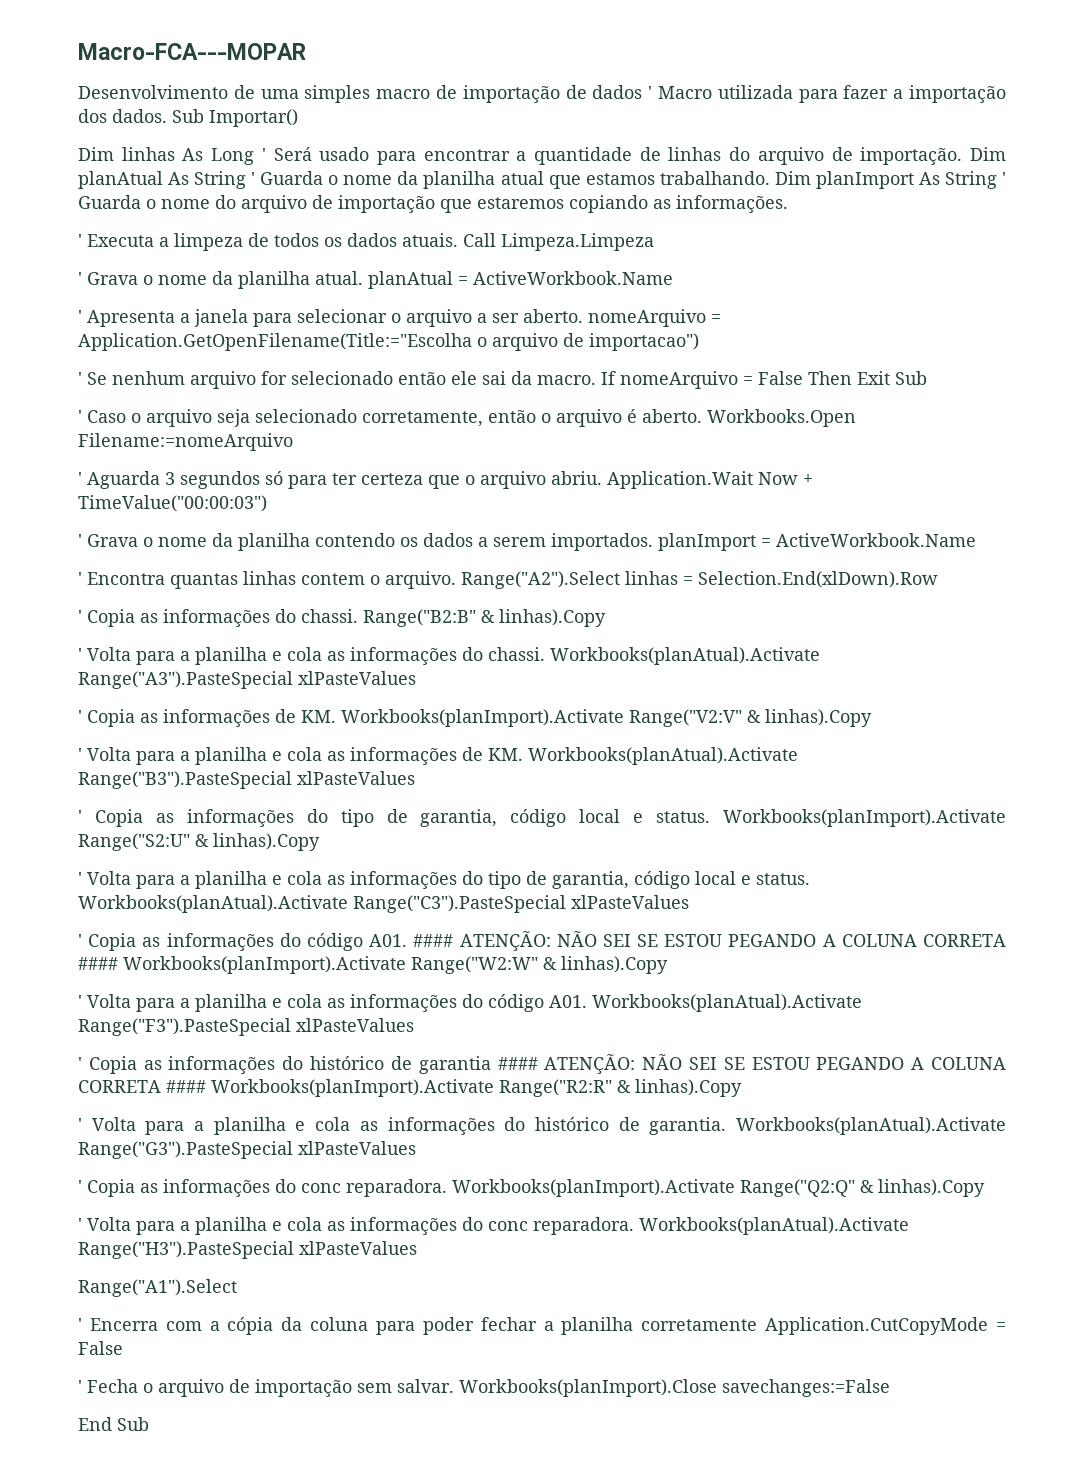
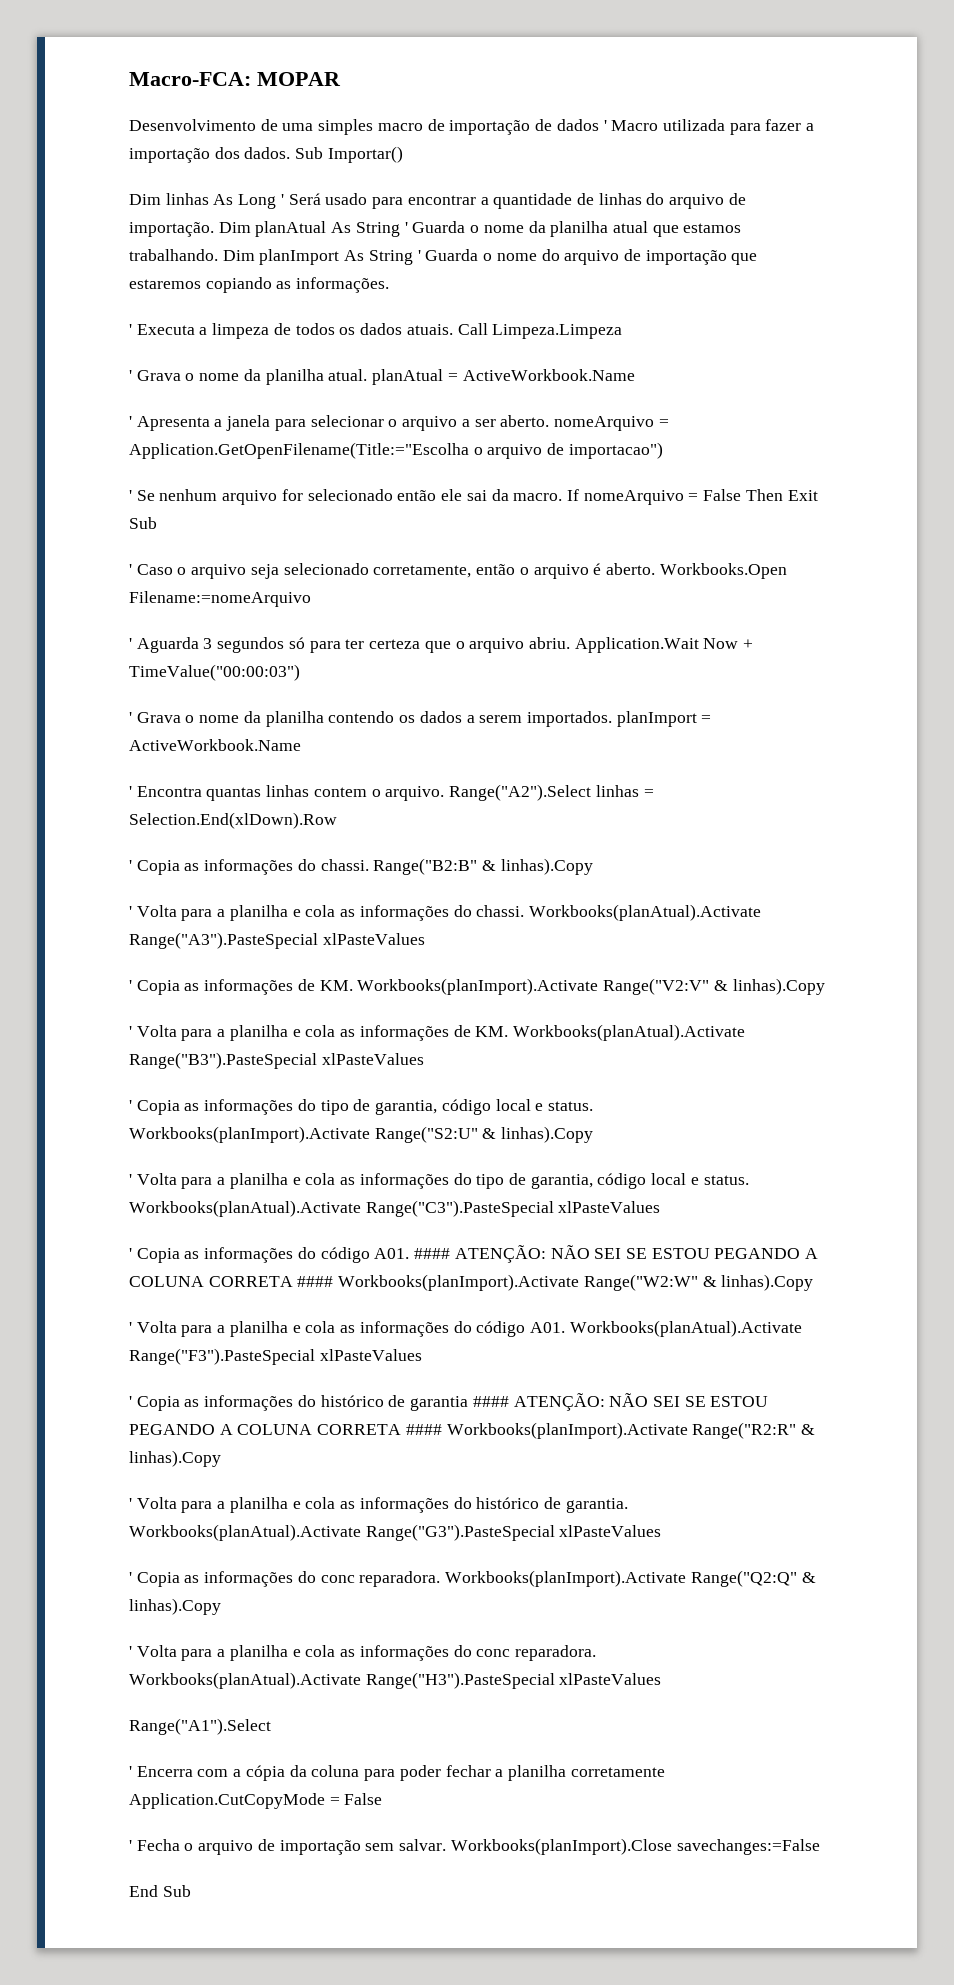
- Macro-FCA---MOPAR
+ Macro-FCA: MOPAR

